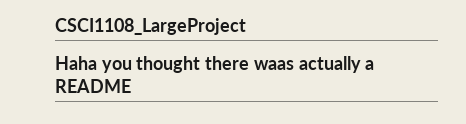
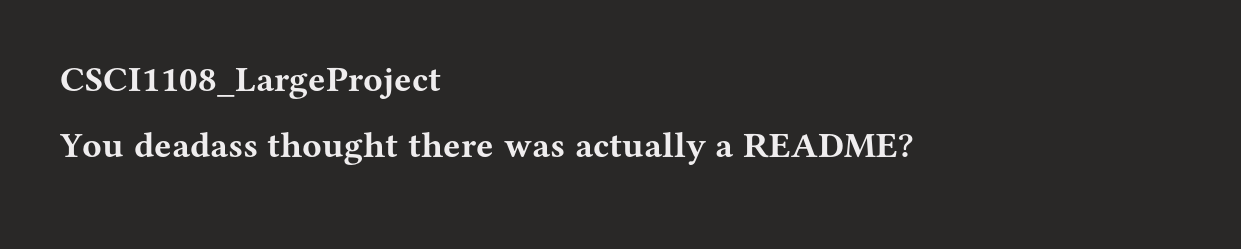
- Haha you thought there waas actually a README
+ You deadass thought there was actually a README?

